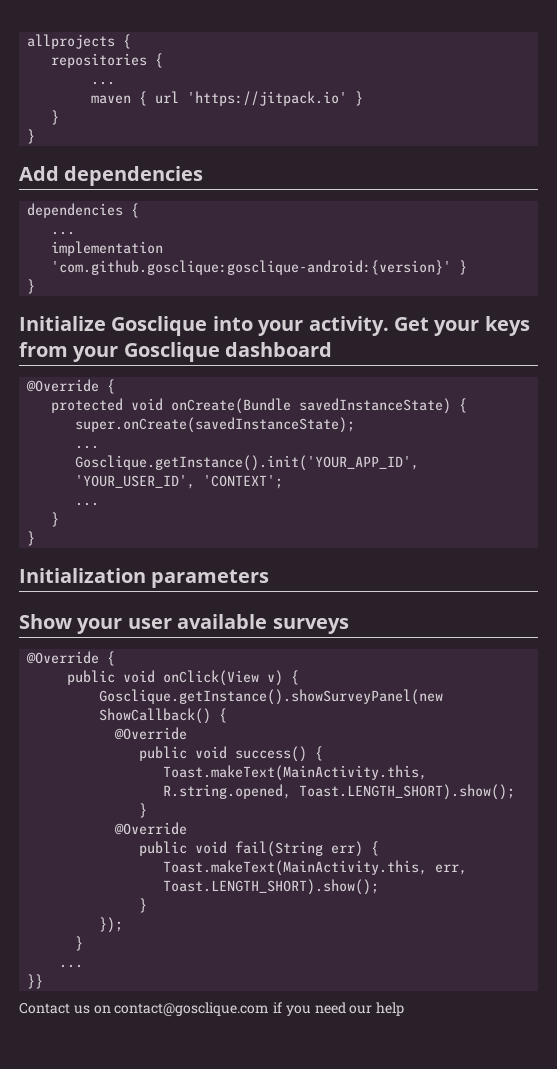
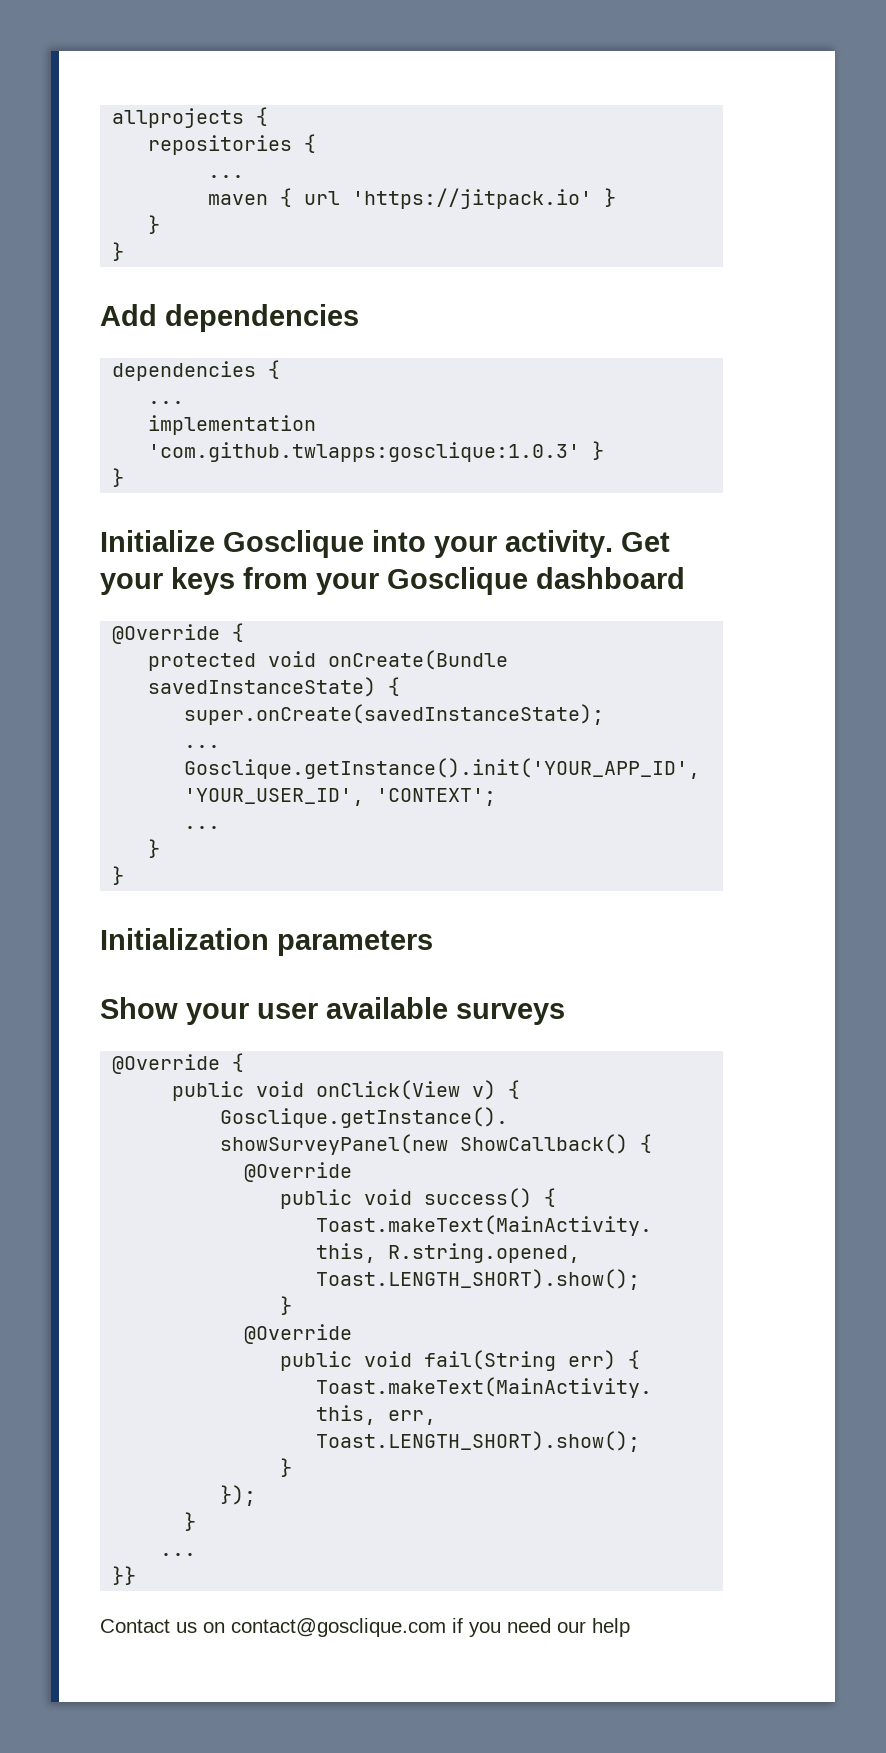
- implementation 'com.github.gosclique:gosclique-android:{version}' }
+ implementation 'com.github.twlapps:gosclique:1.0.3' }

